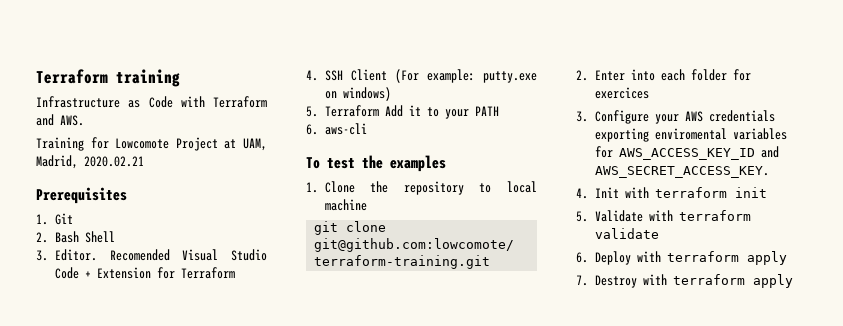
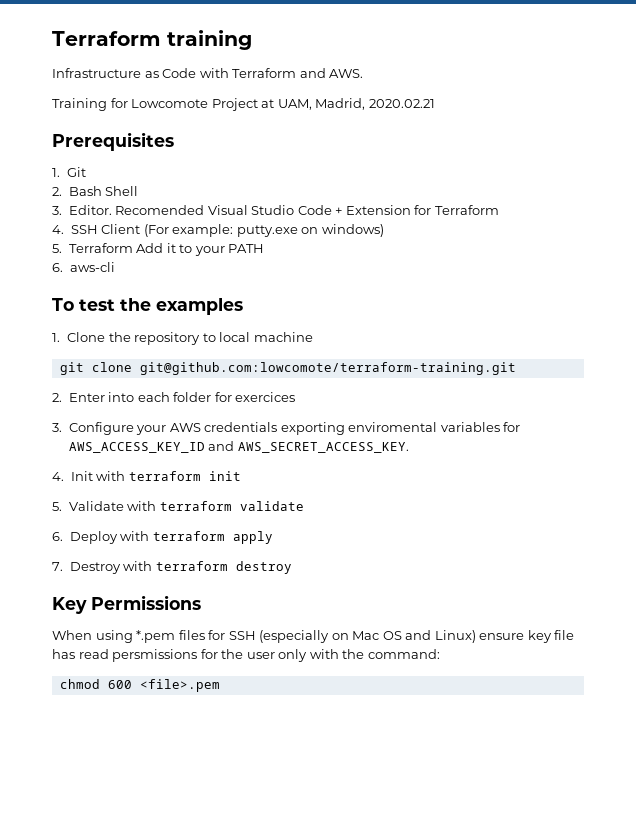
- 7. Destroy with terraform apply
+ 7. Destroy with terraform destroy
+ Key Permissions
+ When using *.pem files for SSH (especially on Mac OS and Linux) ensure key file has read persmissions for the user only with the command:
+ chmod 600 <file>.pem

